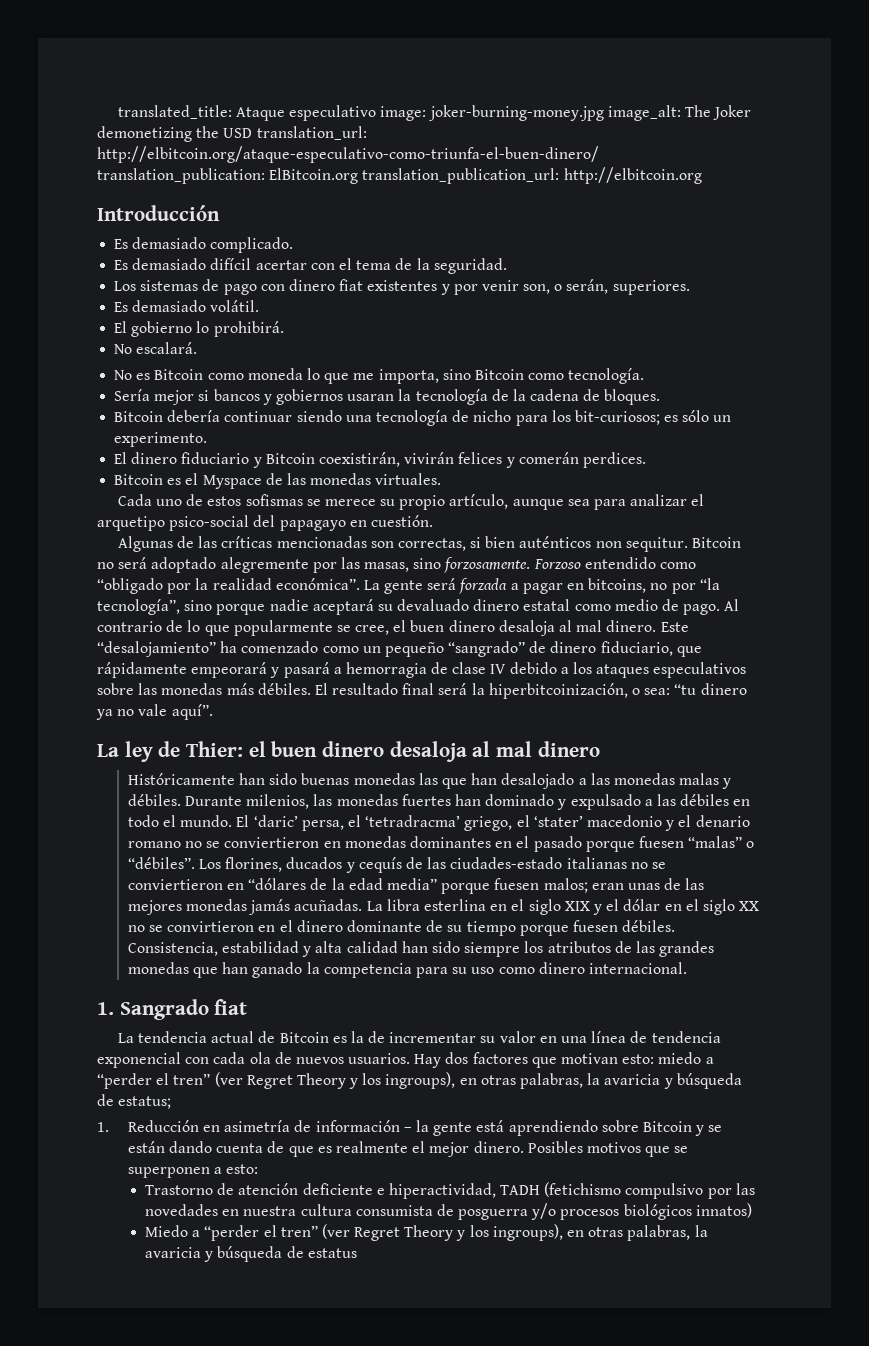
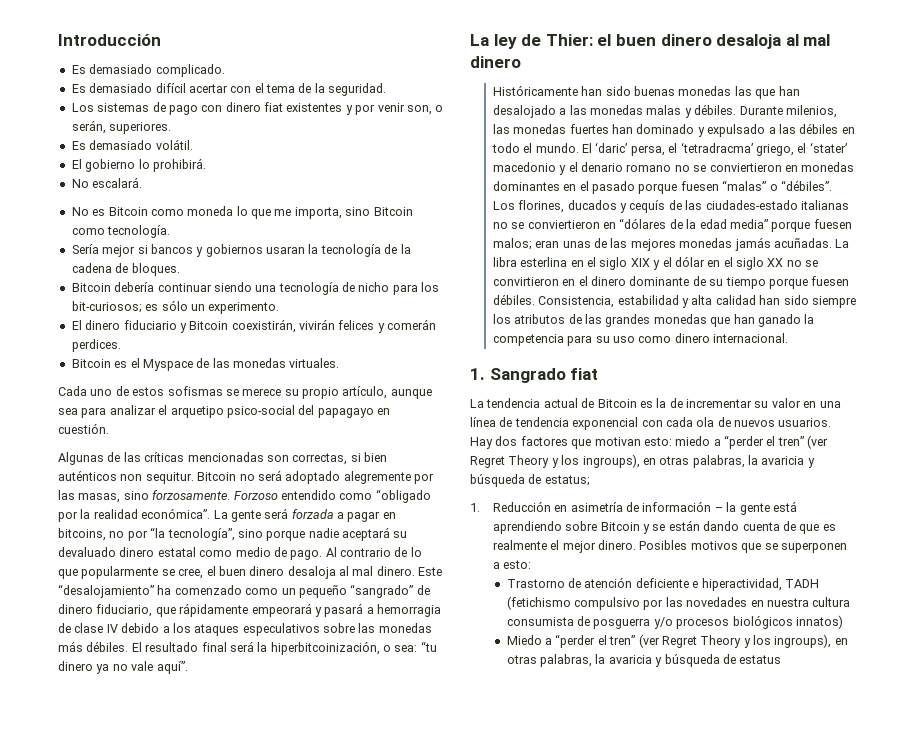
- translated_title: Ataque especulativo image: joker-burning-money.jpg image_alt: The Joker demonetizing the USD translation_url: http://elbitcoin.org/ataque-especulativo-como-triunfa-el-buen-dinero/ translation_publication: ElBitcoin.org translation_publication_url: http://elbitcoin.org

